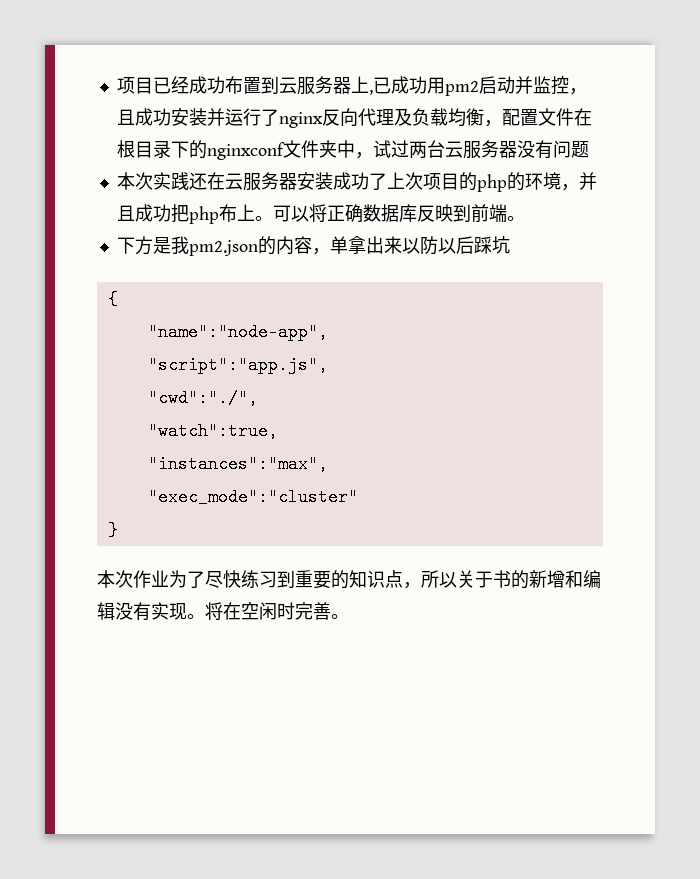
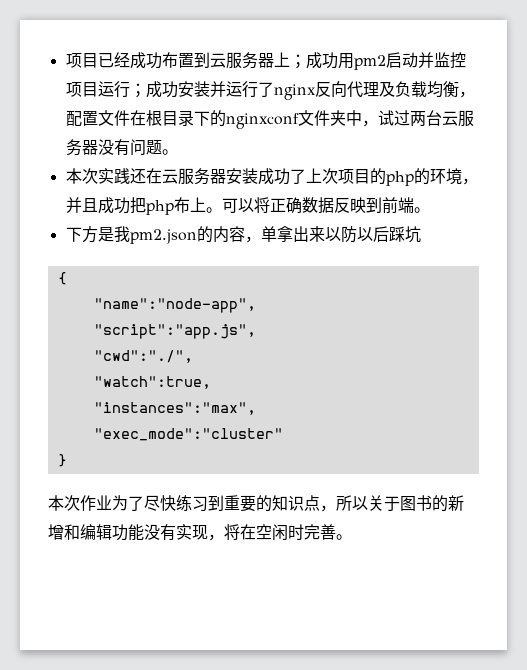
- 项目已经成功布置到云服务器上,已成功用pm2启动并监控，且成功安装并运行了nginx反向代理及负载均衡，配置文件在根目录下的nginxconf文件夹中，试过两台云服务器没有问题
+ 项目已经成功布置到云服务器上；成功用pm2启动并监控项目运行；成功安装并运行了nginx反向代理及负载均衡，配置文件在根目录下的nginxconf文件夹中，试过两台云服务器没有问题。
- 可以将正确数据库反映到前端。
+ 可以将正确数据反映到前端。
- 本次作业为了尽快练习到重要的知识点，所以关于书的新增和编辑没有实现。将在空闲时完善。
+ 本次作业为了尽快练习到重要的知识点，所以关于图书的新增和编辑功能没有实现，将在空闲时完善。

